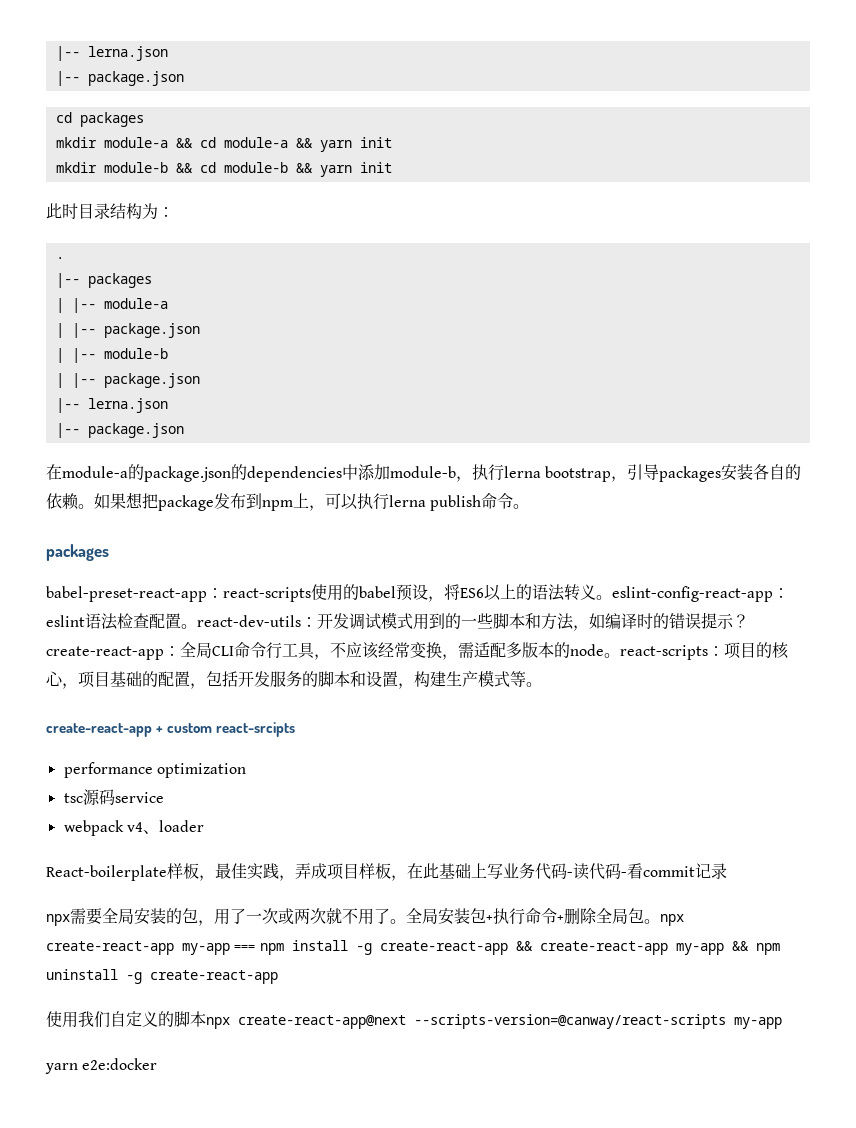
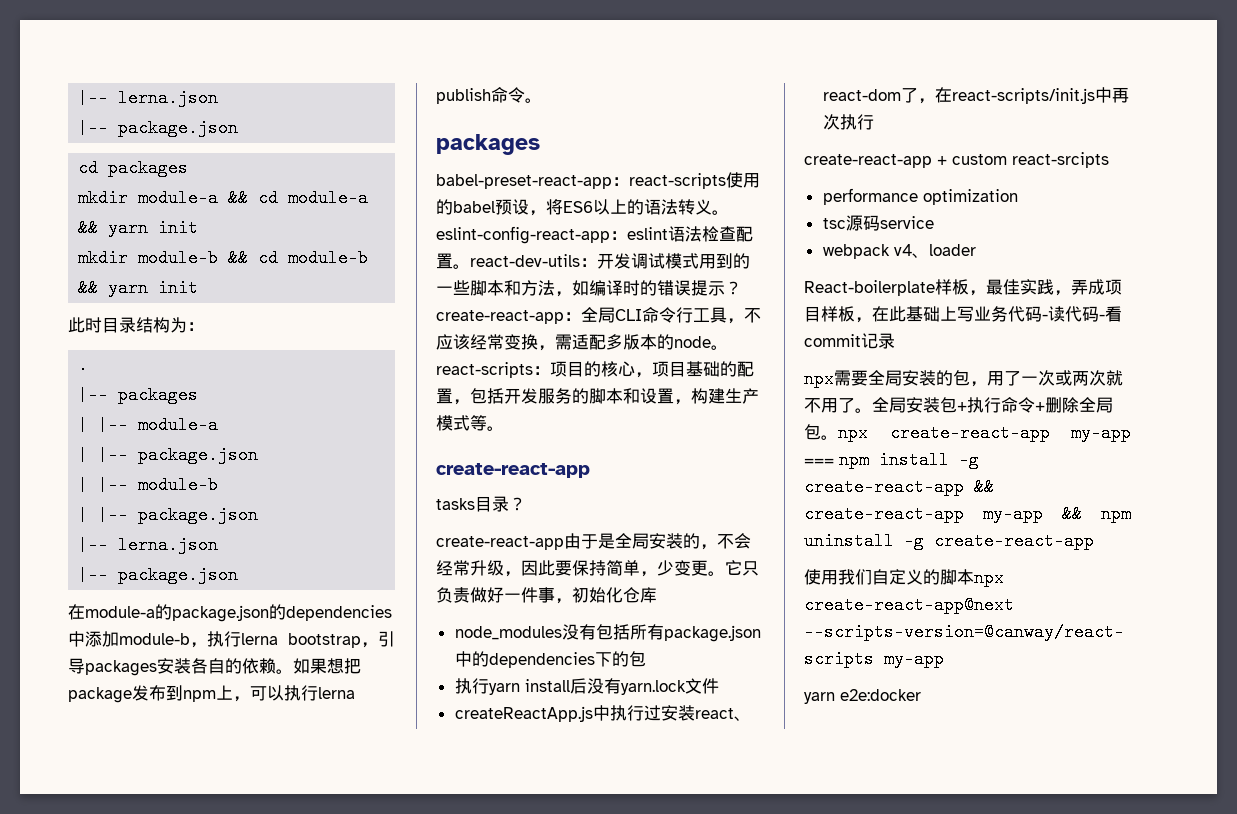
  项目的核心，项目基础的配置，包括开发服务的脚本和设置，构建生产模式等。
+ create-react-app
+ tasks目录？
+ create-react-app由于是全局安装的，不会经常升级，因此要保持简单，少变更。它只负责做好一件事，初始化仓库
+ node_modules没有包括所有package.json中的dependencies下的包
+ 执行yarn install后没有yarn.lock文件
+ createReactApp.js中执行过安装react、react-dom了，在react-scripts/init.js中再次执行

